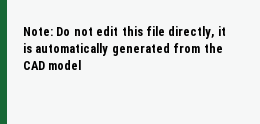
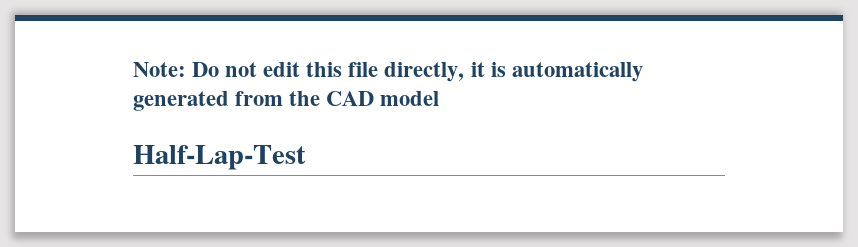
+ Half-Lap-Test

